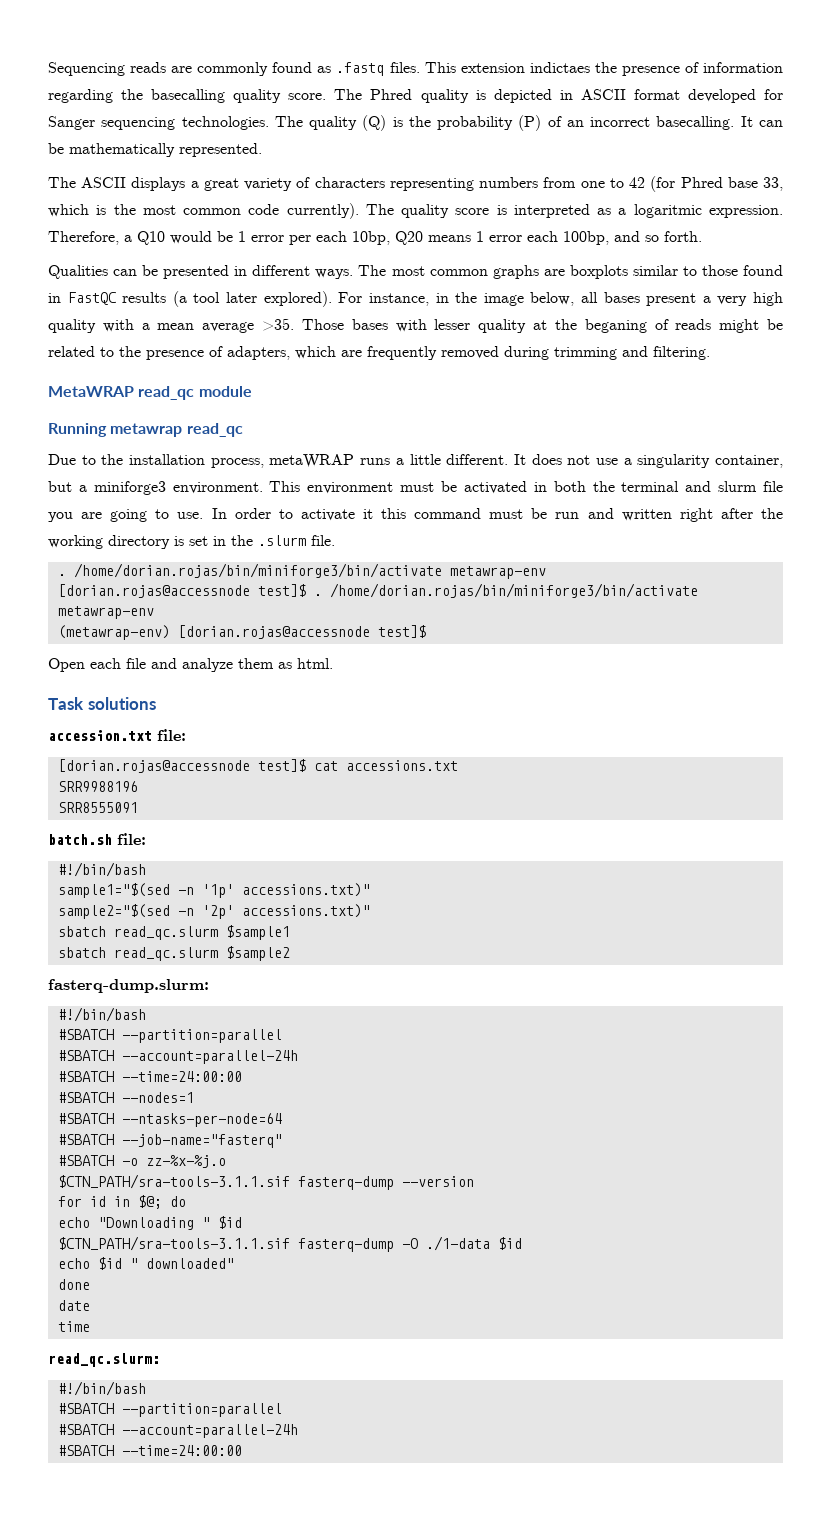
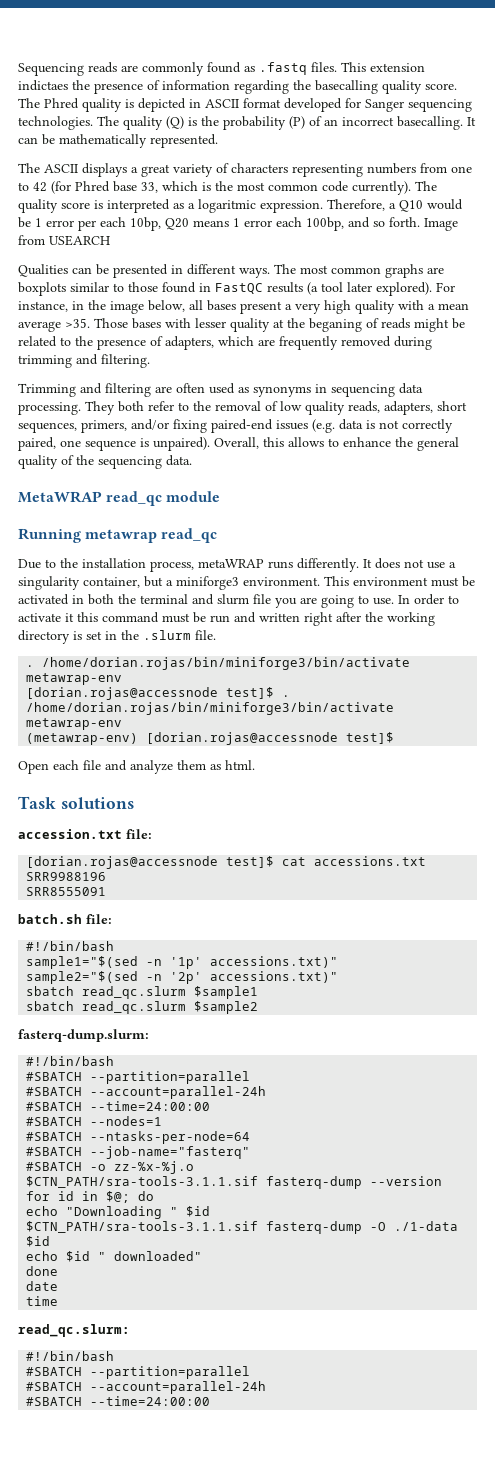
+ Image from USEARCH
+ Trimming and filtering are often used as synonyms in sequencing data processing. They both refer to the removal of low quality reads, adapters, short sequences, primers, and/or fixing paired-end issues (e.g. data is not correctly paired, one sequence is unpaired). Overall, this allows to enhance the general quality of the sequencing data.
- Due to the installation process, metaWRAP runs a little different.
+ Due to the installation process, metaWRAP runs differently.

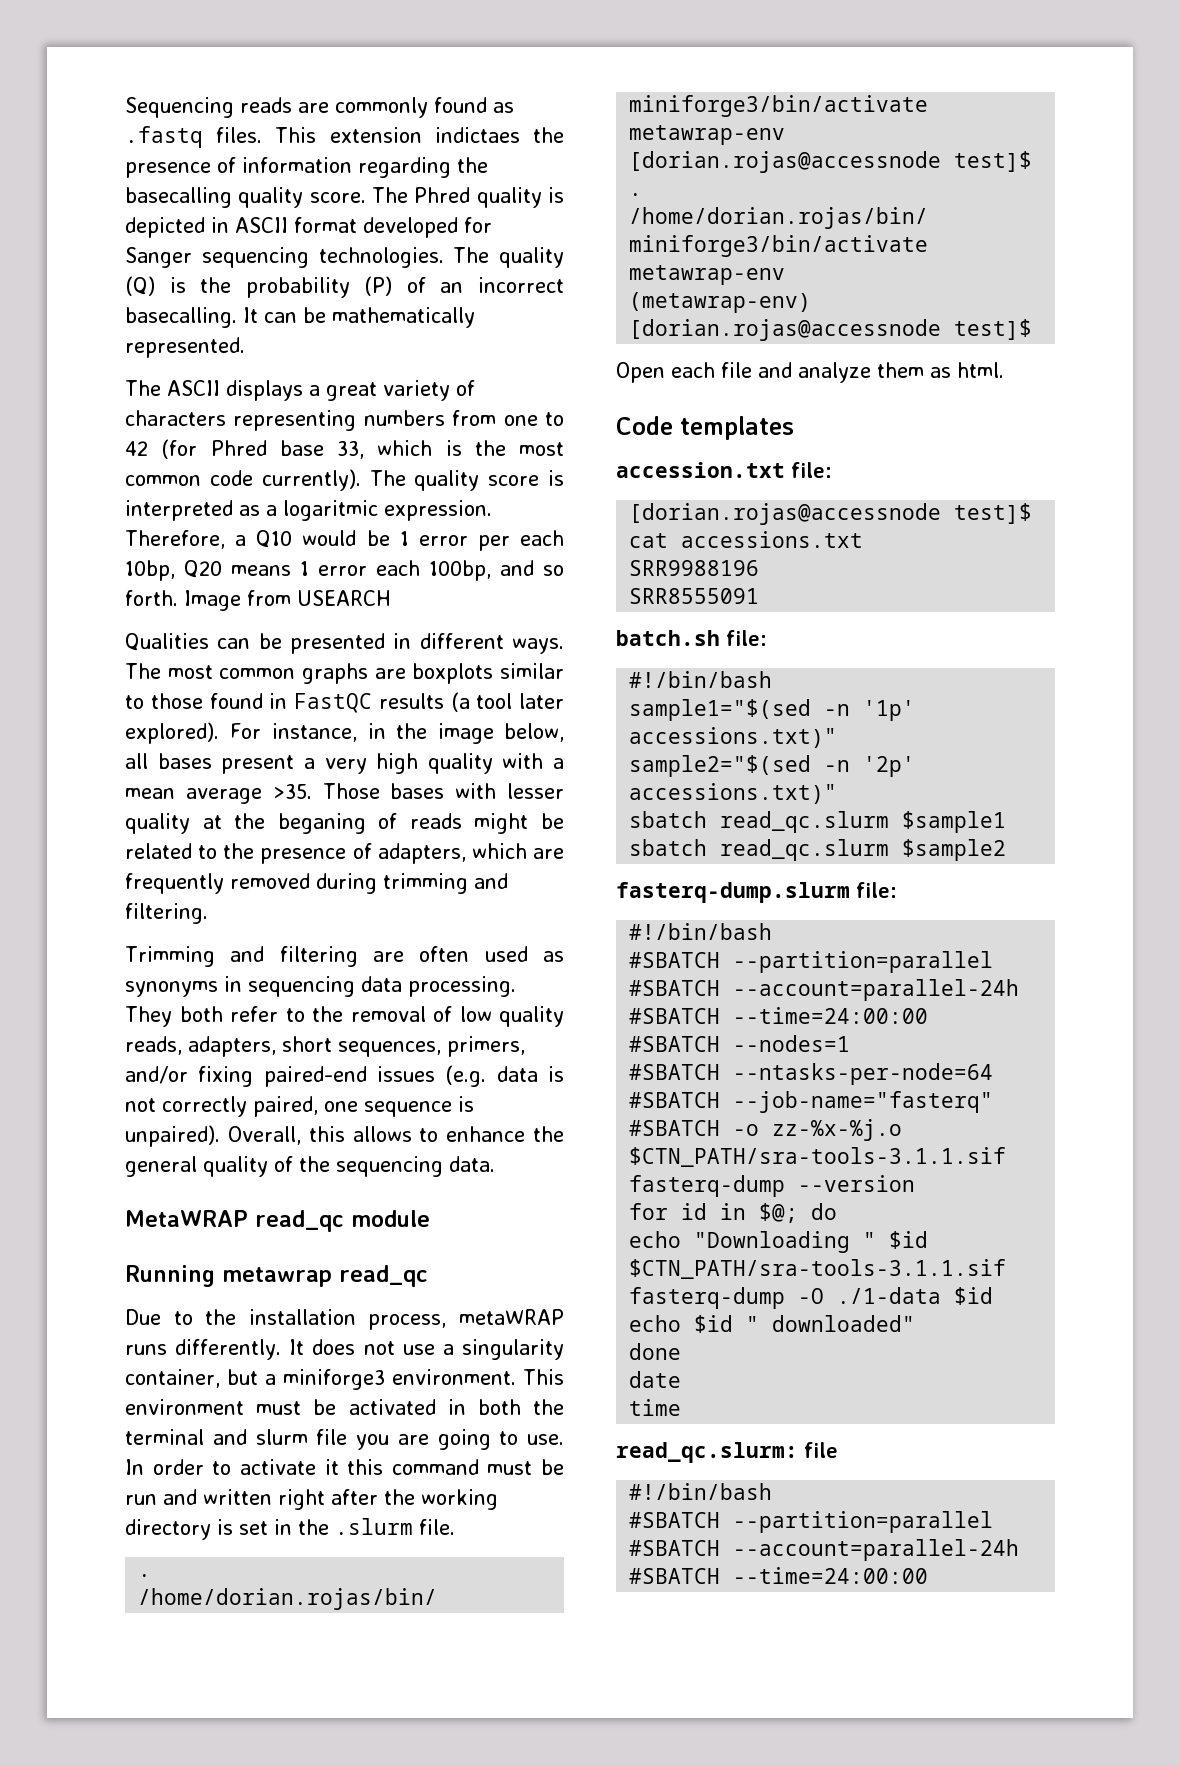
- Task solutions
+ Code templates
- fasterq-dump.slurm:
+ fasterq-dump.slurm file:
- read_qc.slurm:
+ read_qc.slurm: file

